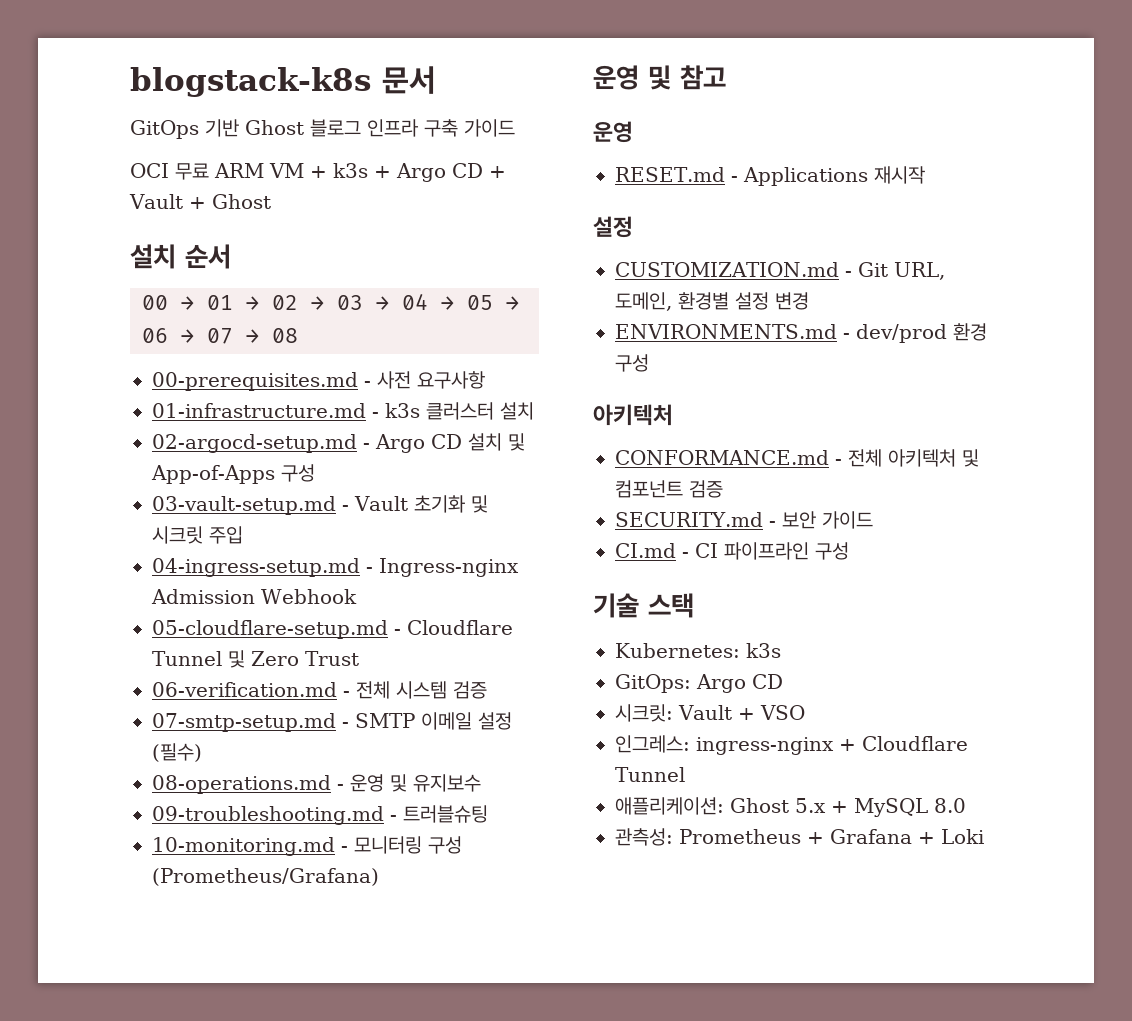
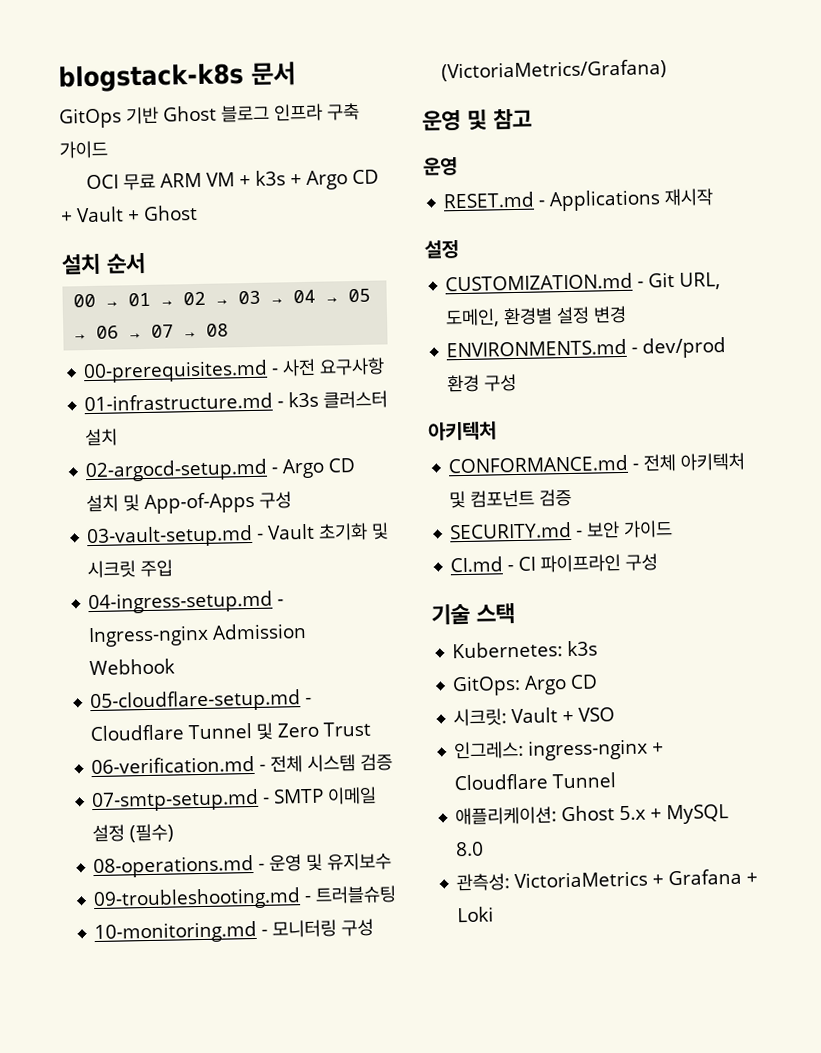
- 10-monitoring.md - 모니터링 구성 (Prometheus/Grafana)
+ 10-monitoring.md - 모니터링 구성 (VictoriaMetrics/Grafana)
- 관측성: Prometheus + Grafana + Loki
+ 관측성: VictoriaMetrics + Grafana + Loki

